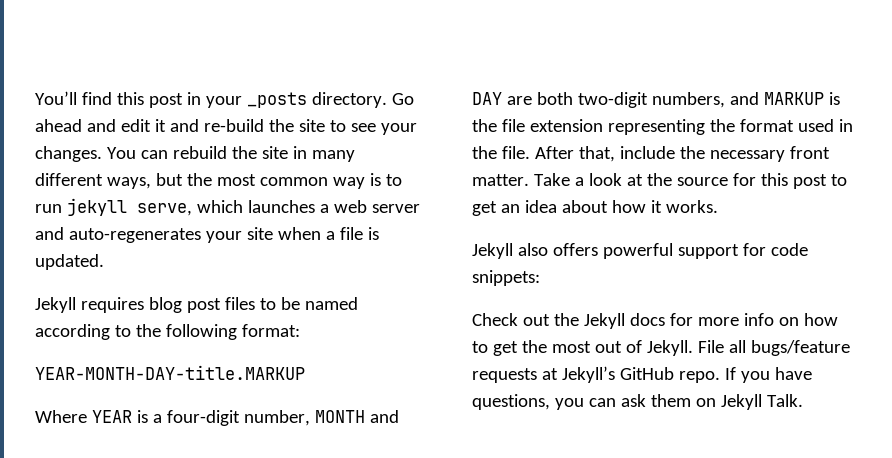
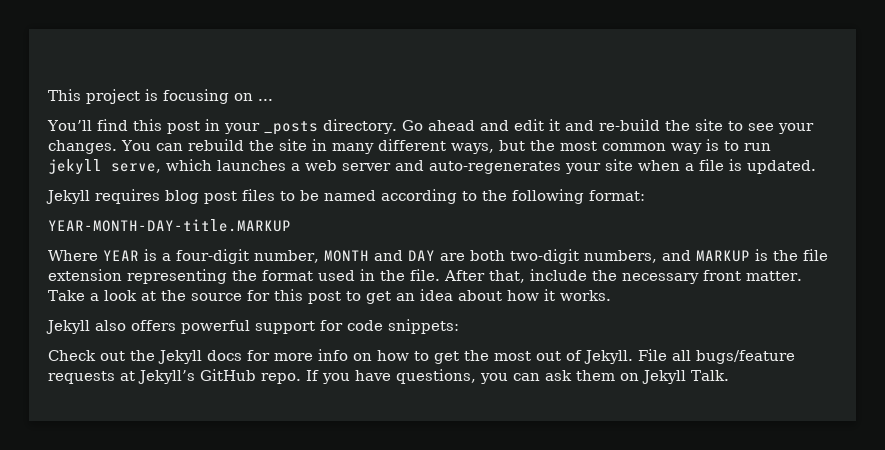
+ This project is focusing on ...

